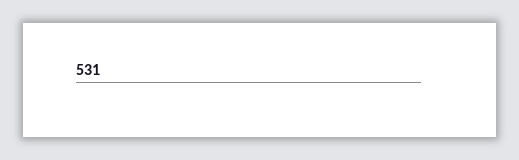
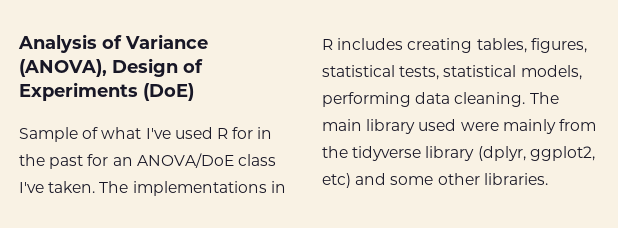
- 531
+ Analysis of Variance (ANOVA), Design of Experiments (DoE)
+ Sample of what I've used R for in the past for an ANOVA/DoE class I've taken. The implementations in R includes creating tables, figures, statistical tests, statistical models, performing data cleaning. The main library used were mainly from the tidyverse library (dplyr, ggplot2, etc) and some other libraries.

